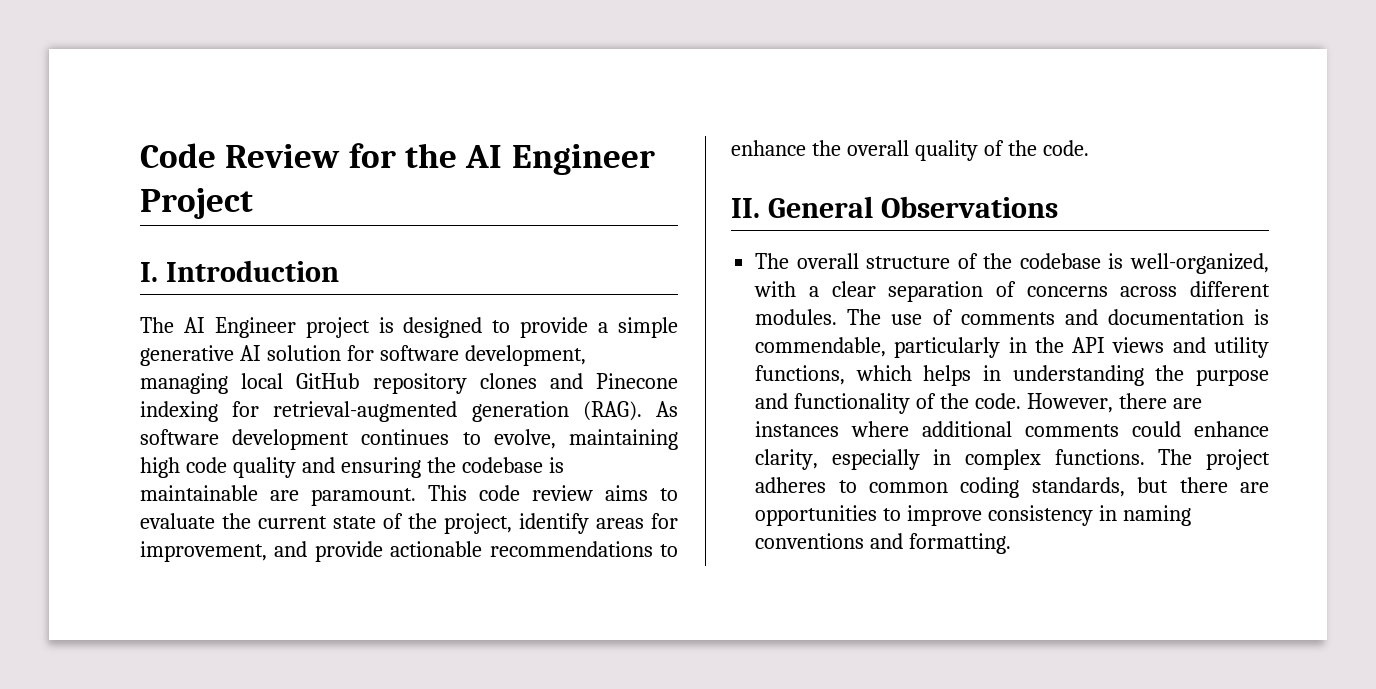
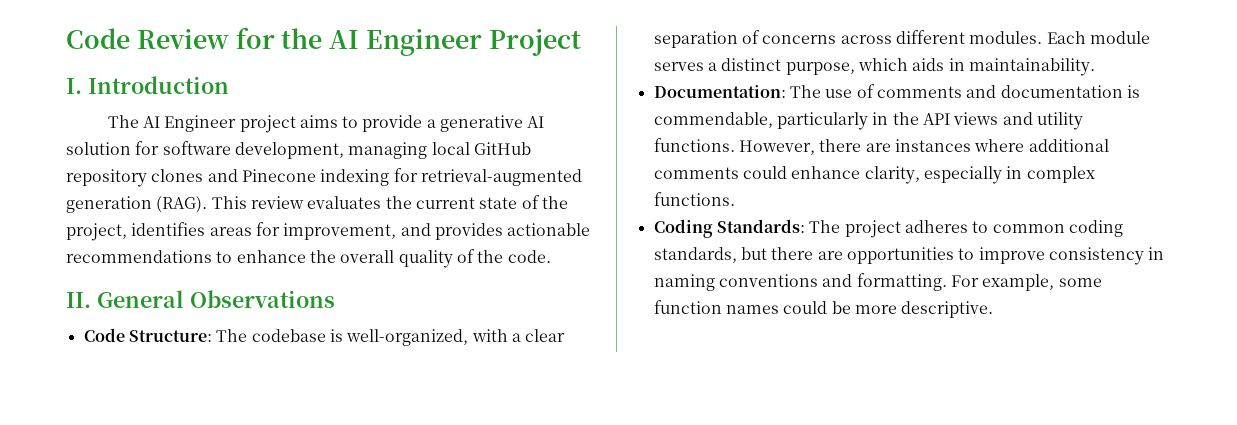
- The AI Engineer project is designed to provide a simple generative AI solution for software development, managing local GitHub repository clones and Pinecone indexing for retrieval-augmented generation (RAG).
+ The AI Engineer project aims to provide a generative AI solution for software development, managing local GitHub repository clones and Pinecone indexing for retrieval-augmented generation (RAG).
- As software development continues to evolve, maintaining high code quality and ensuring the codebase is maintainable are paramount. This code review aims to evaluate the current state of the project, identify areas for improvement, and provide actionable recommendations to enhance the overall quality of the code.
+ This review evaluates the current state of the project, identifies areas for improvement, and provides actionable recommendations to enhance the overall quality of the code.
- The overall structure of the codebase is well-organized, with a clear separation of concerns across different modules.
+ Code Structure: The codebase is well-organized, with a clear separation of concerns across different modules.
- The use of comments and documentation is commendable, particularly in the API views and utility functions, which helps in understanding the purpose and functionality of the code.
+ Each module serves a distinct purpose, which aids in maintainability.
+ Documentation: The use of comments and documentation is commendable, particularly in the API views and utility functions.
- However, there are instances where additional comments could enhance clarity, especially in complex functions. The project adheres to common coding standards, but there are opportunities to improve consistency in naming conventions and formatting.
+ However, there are instances where additional comments could enhance clarity, especially in complex functions.
+ Coding Standards: The project adheres to common coding standards, but there are opportunities to improve consistency in naming conventions and formatting.
+ For example, some function names could be more descriptive.

